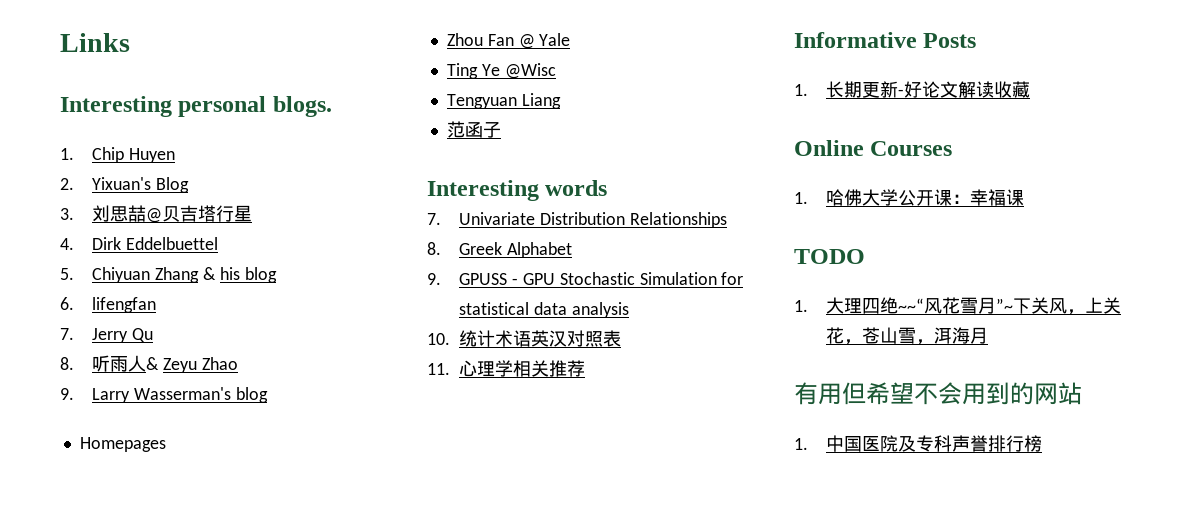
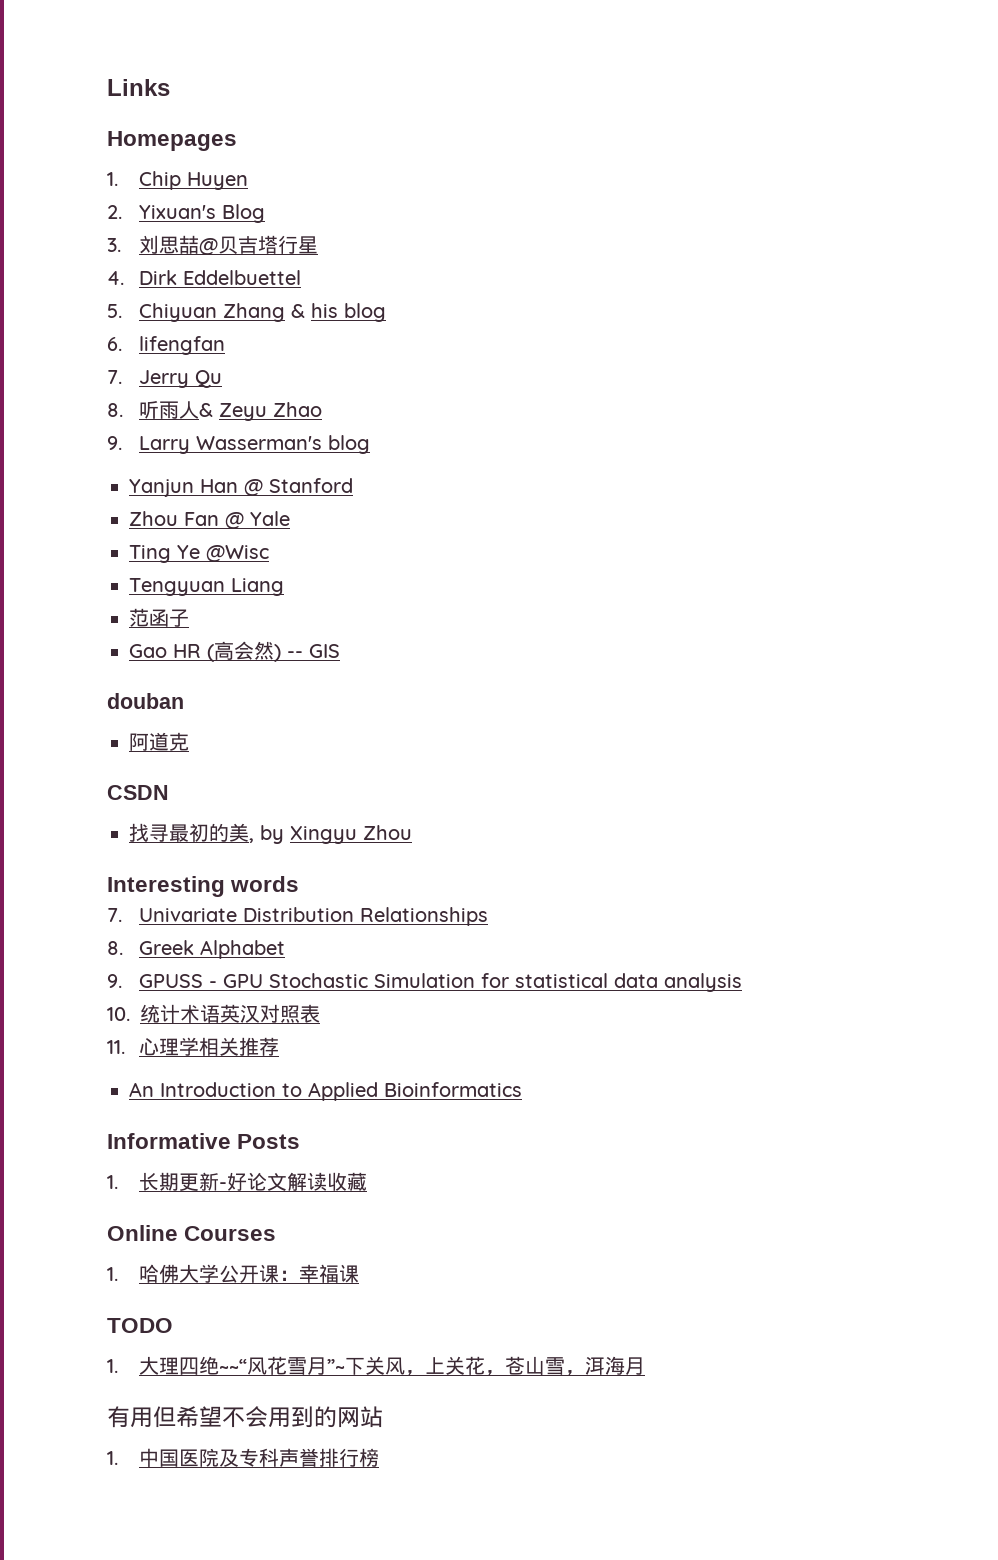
- Interesting personal blogs.
+ Homepages
- Homepages
+ Yanjun Han @ Stanford
+ Gao HR (高会然) -- GIS
+ douban
+ 阿道克
+ CSDN
+ 找寻最初的美, by Xingyu Zhou
+ An Introduction to Applied Bioinformatics

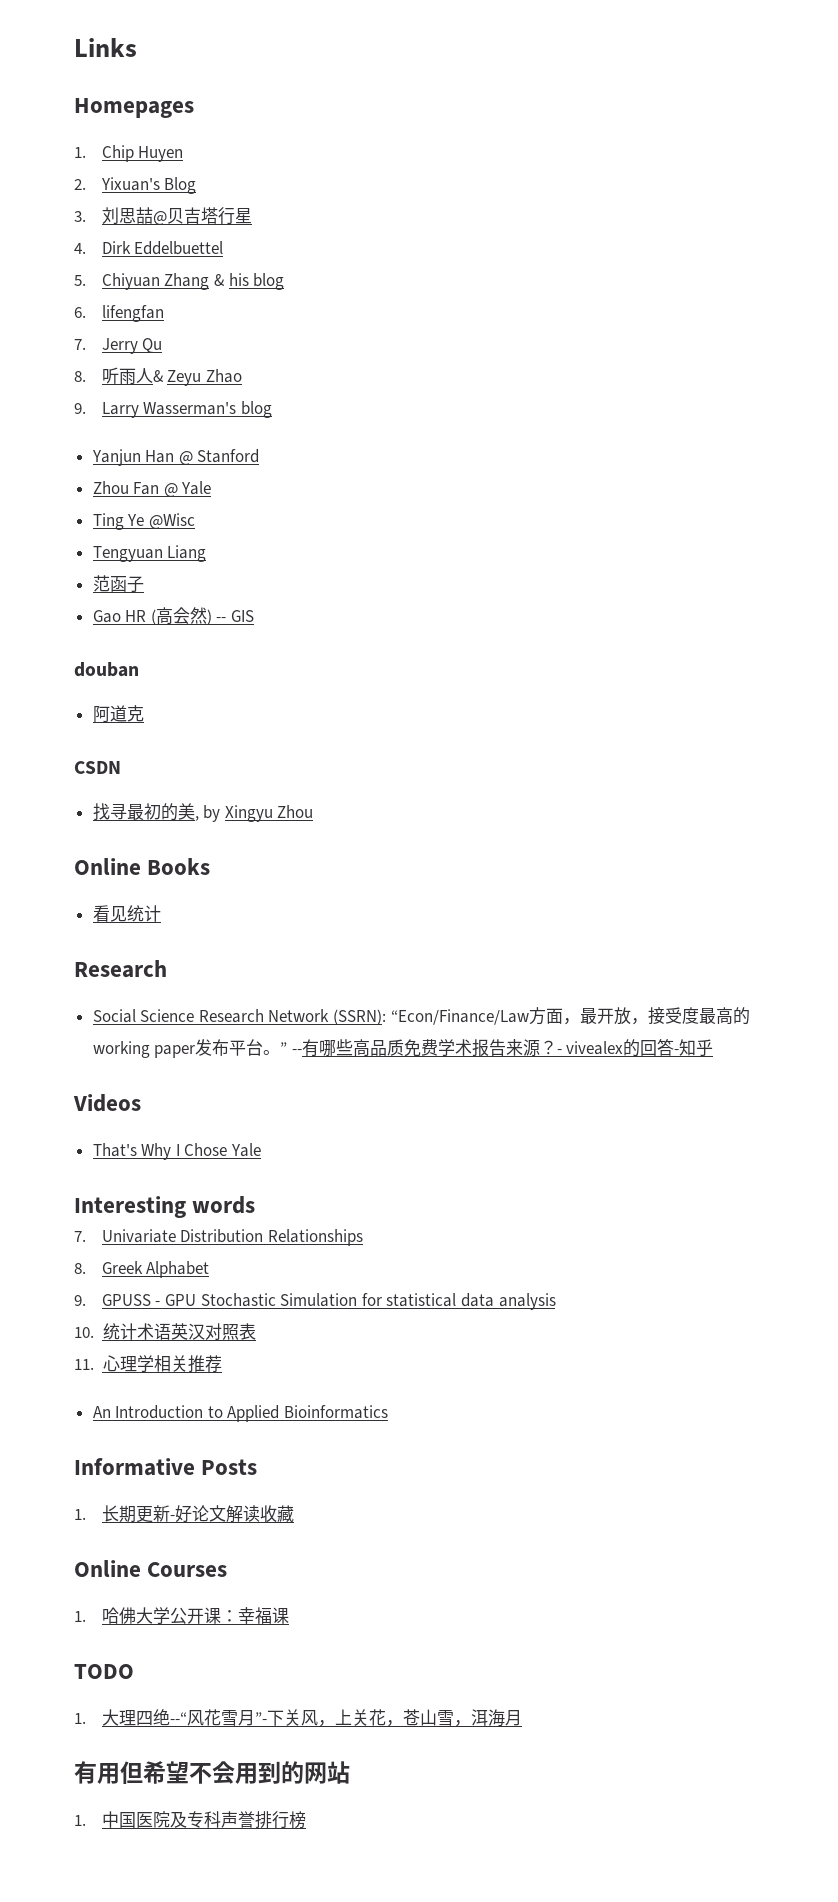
+ Online Books
+ 看见统计
+ Research
+ Social Science Research Network (SSRN): “Econ/Finance/Law方面，最开放，接受度最高的working paper发布平台。” --有哪些高品质免费学术报告来源？- vivealex的回答-知乎
+ Videos
+ That's Why I Chose Yale
- 1.大理四绝~~“风花雪月”~下关风，上关花，苍山雪，洱海月
+ 1.大理四绝--“风花雪月”-下关风，上关花，苍山雪，洱海月

